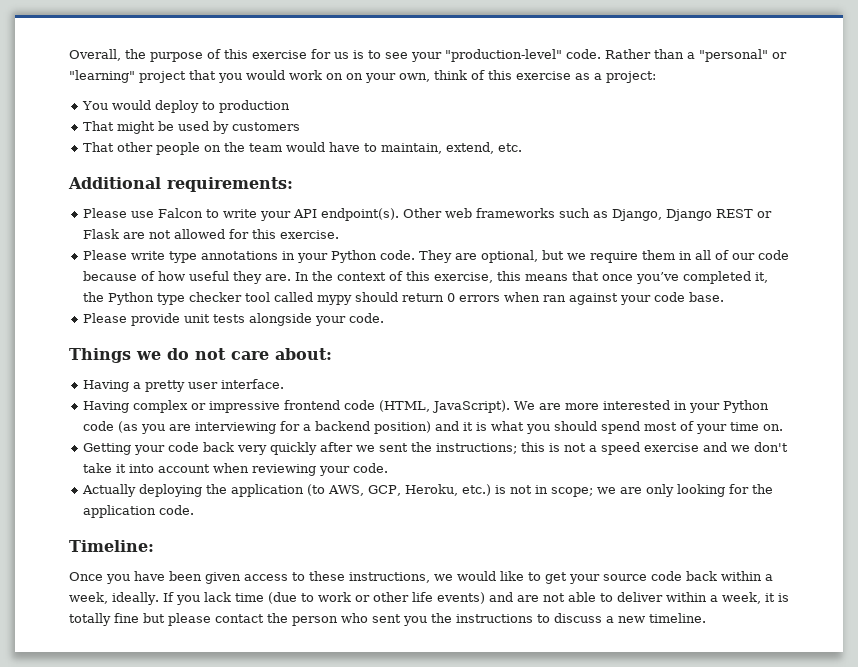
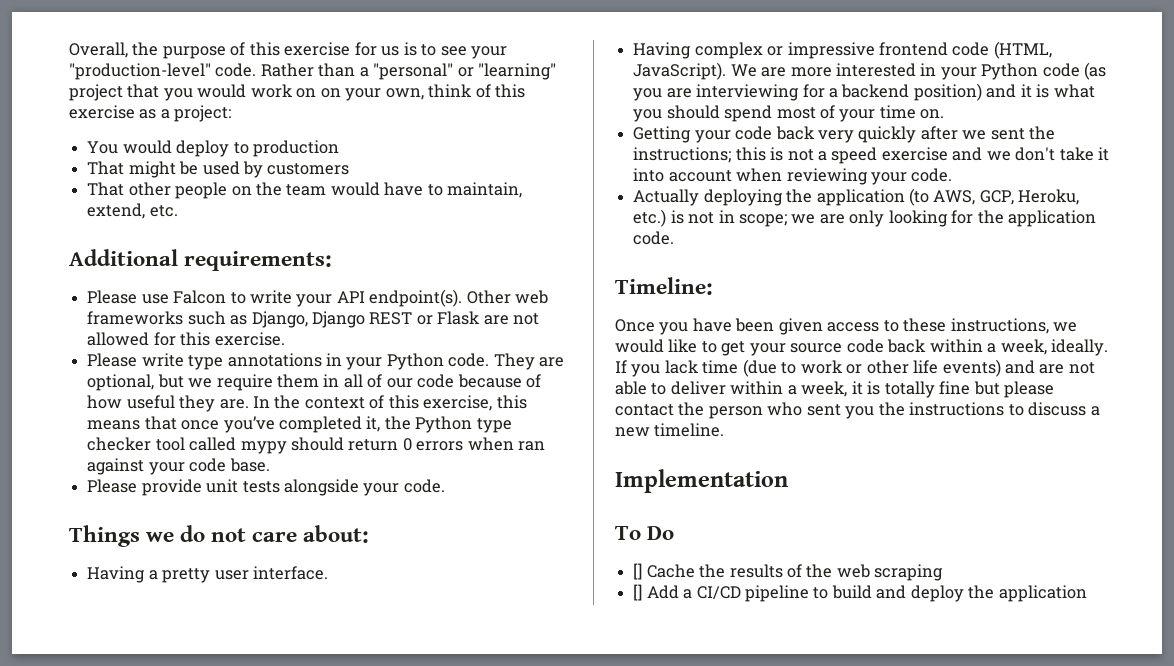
+ Implementation
+ To Do
+ [] Cache the results of the web scraping
+ [] Add a CI/CD pipeline to build and deploy the application

